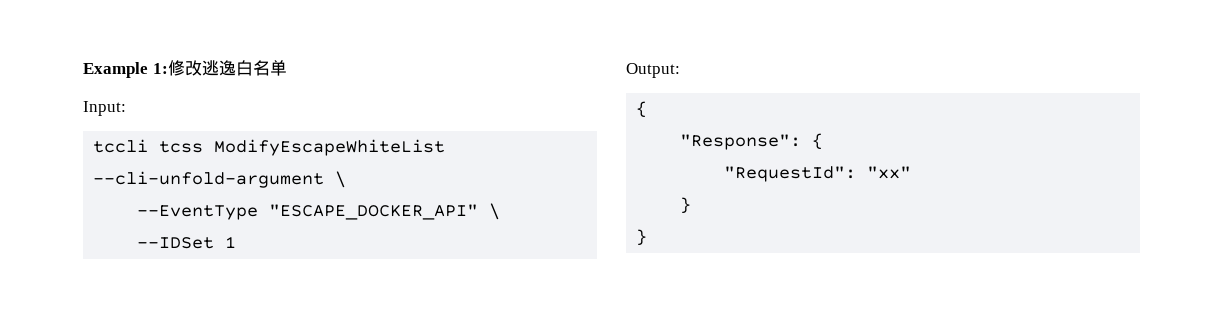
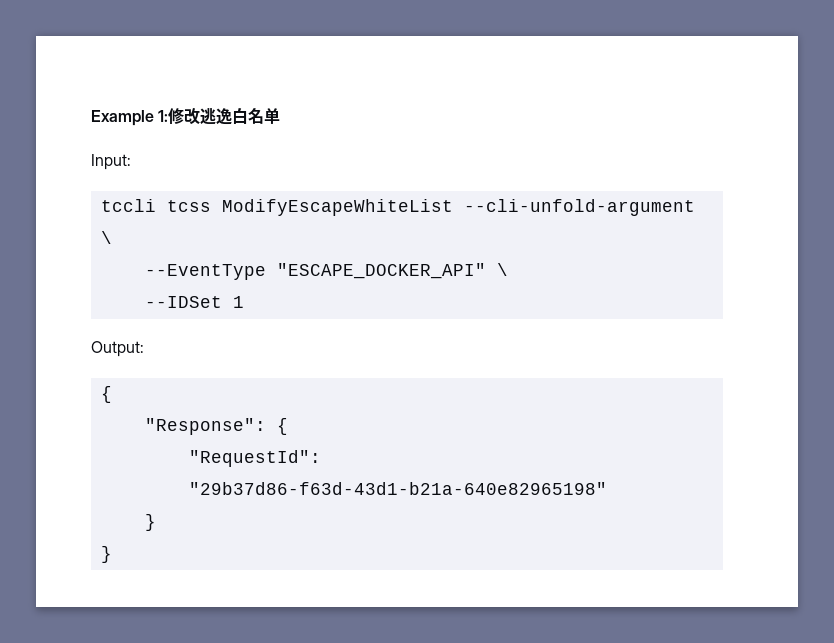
- "RequestId": "xx"
+ "RequestId": "29b37d86-f63d-43d1-b21a-640e82965198"

